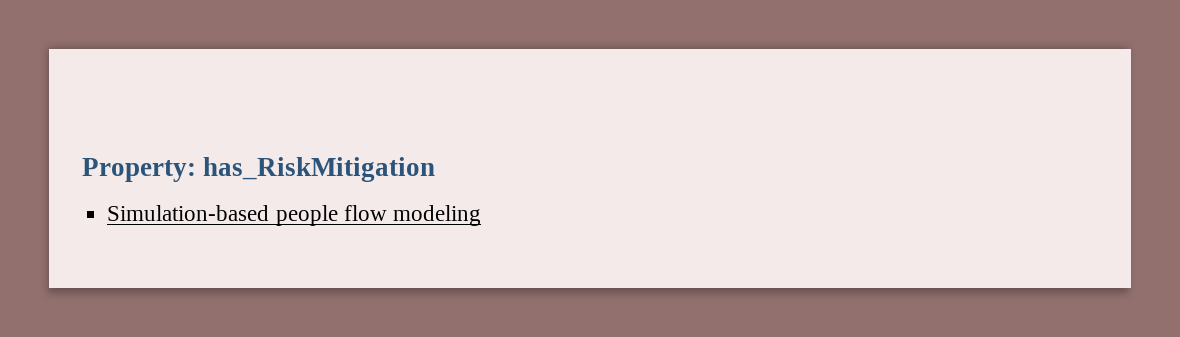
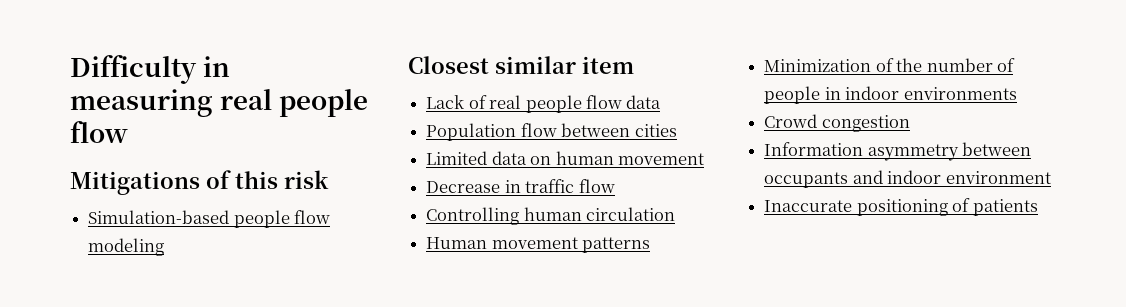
- Property: has_RiskMitigation
+ Difficulty in measuring real people flow
+ Mitigations of this risk
  Simulation-based people flow modeling
+ Closest similar item
+ Lack of real people flow data
+ Population flow between cities
+ Limited data on human movement
+ Decrease in traffic flow
+ Controlling human circulation
+ Human movement patterns
+ Minimization of the number of people in indoor environments
+ Crowd congestion
+ Information asymmetry between occupants and indoor environment
+ Inaccurate positioning of patients

